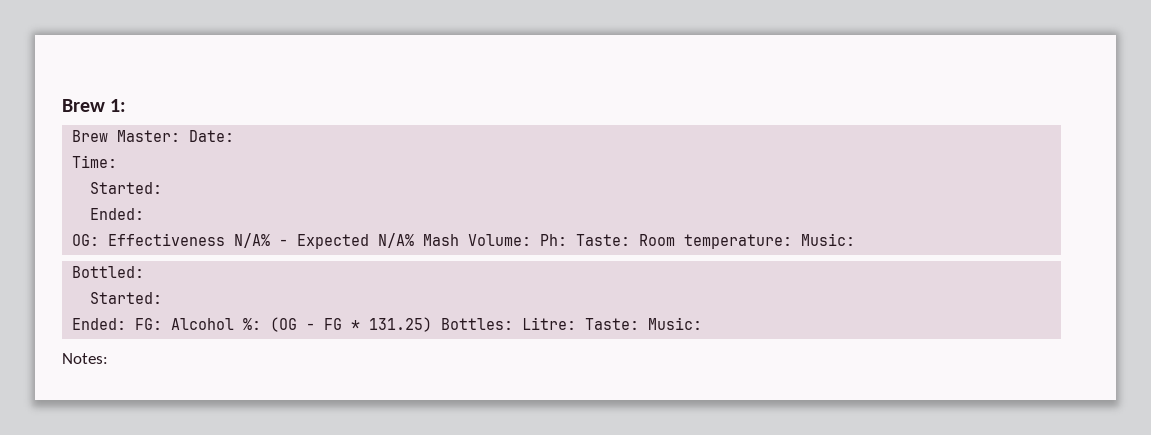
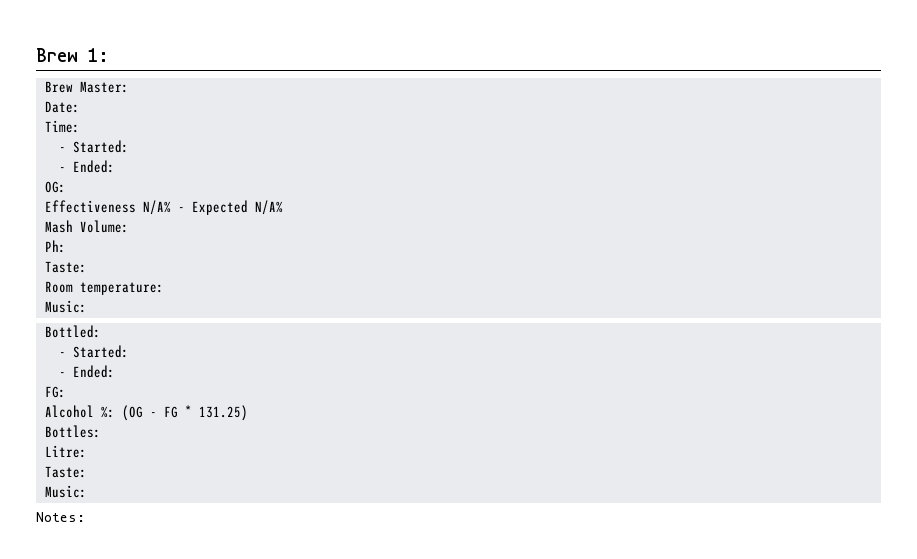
- Brew Master: Date:
+ Brew Master:
+ Date:
  Time:
- Started:
- Ended:
+ - Started:
+ - Ended:
- OG: Effectiveness N/A% - Expected N/A% Mash Volume: Ph: Taste: Room temperature: Music:
+ OG:
+ Effectiveness N/A% - Expected N/A%
+ Mash Volume:
+ Ph:
+ Taste:
+ Room temperature:
+ Music:
  Bottled:
- Started:
- Ended: FG: Alcohol %: (OG - FG * 131.25) Bottles: Litre: Taste: Music:
+ - Started:
+ - Ended:
+ FG:
+ Alcohol %: (OG - FG * 131.25)
+ Bottles:
+ Litre:
+ Taste:
+ Music:

